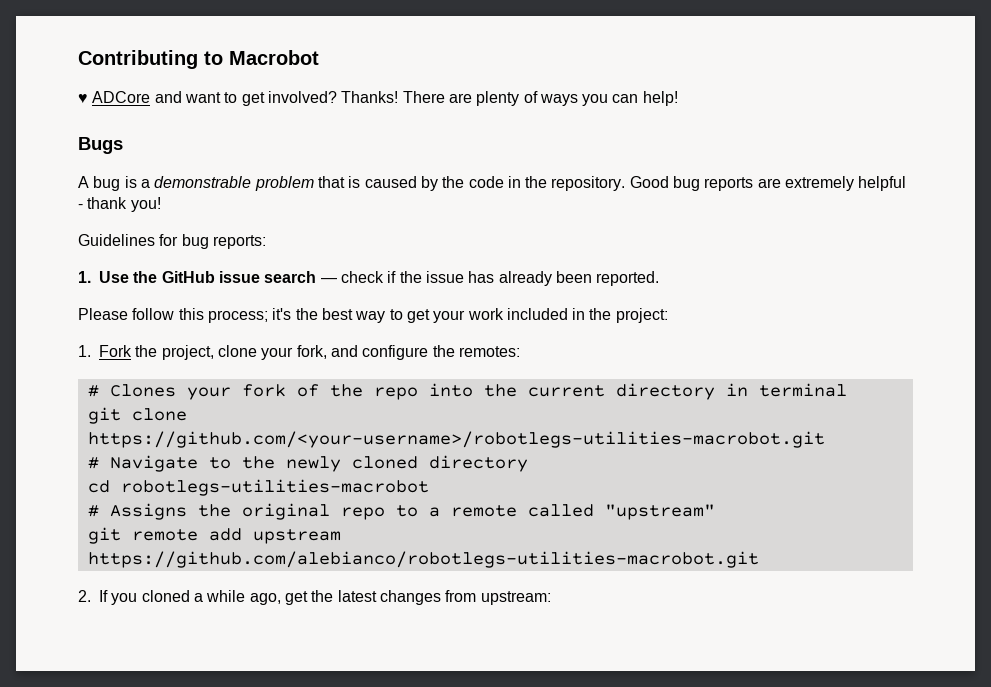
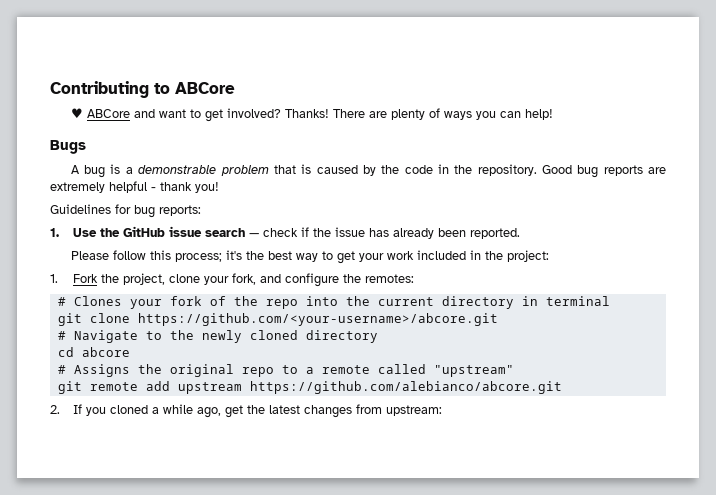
- Contributing to Macrobot
+ Contributing to ABCore
- ♥ ADCore and want to get involved?
+ ♥ ABCore and want to get involved?
- git clone https://github.com/<your-username>/robotlegs-utilities-macrobot.git
+ git clone https://github.com/<your-username>/abcore.git
- cd robotlegs-utilities-macrobot
+ cd abcore
- git remote add upstream https://github.com/alebianco/robotlegs-utilities-macrobot.git
+ git remote add upstream https://github.com/alebianco/abcore.git

